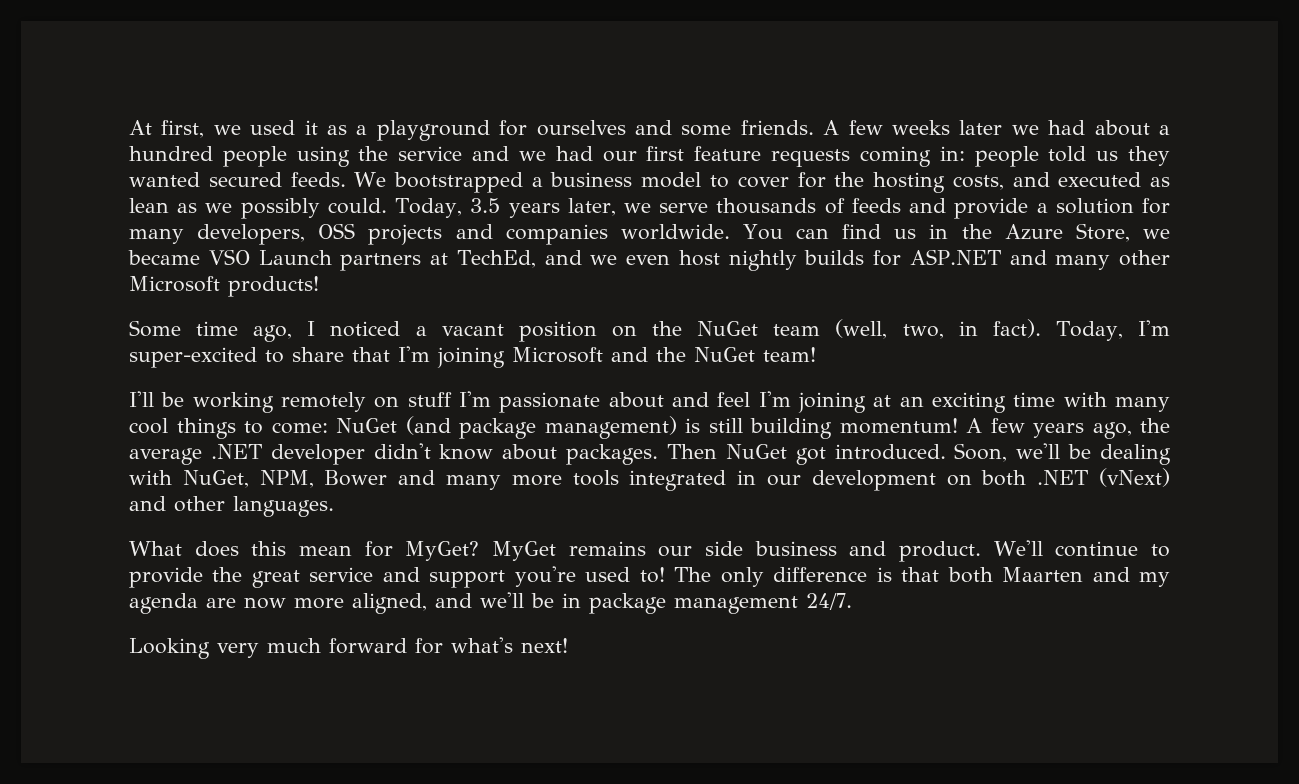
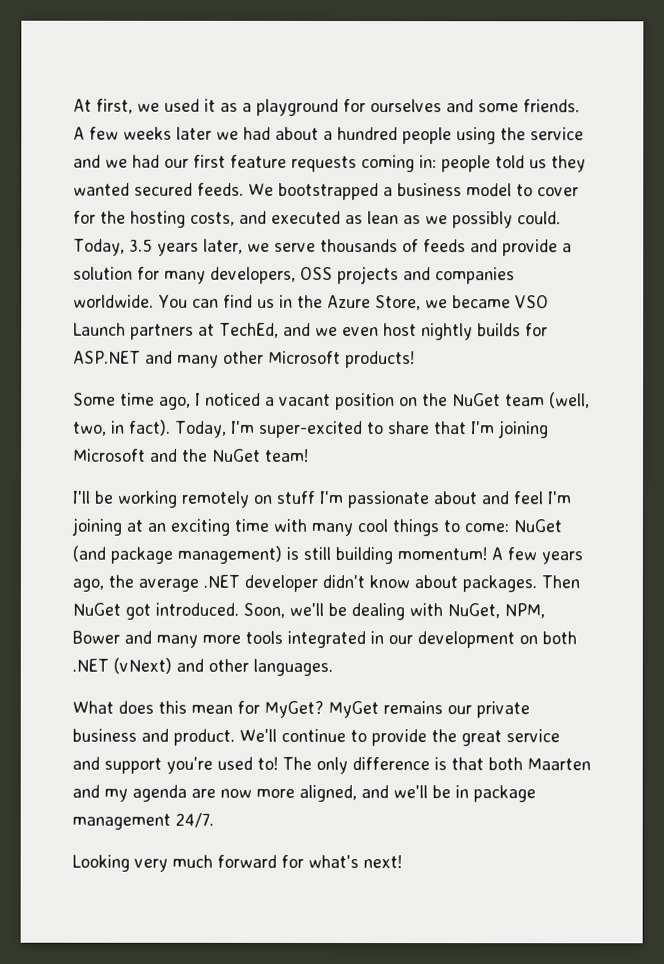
- MyGet remains our side business and product.
+ MyGet remains our private business and product.

